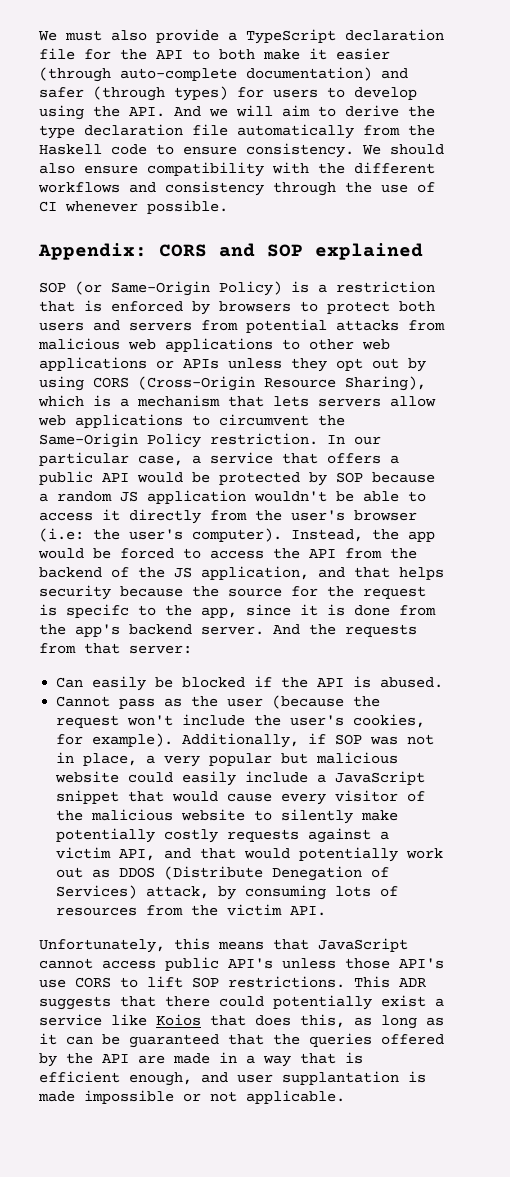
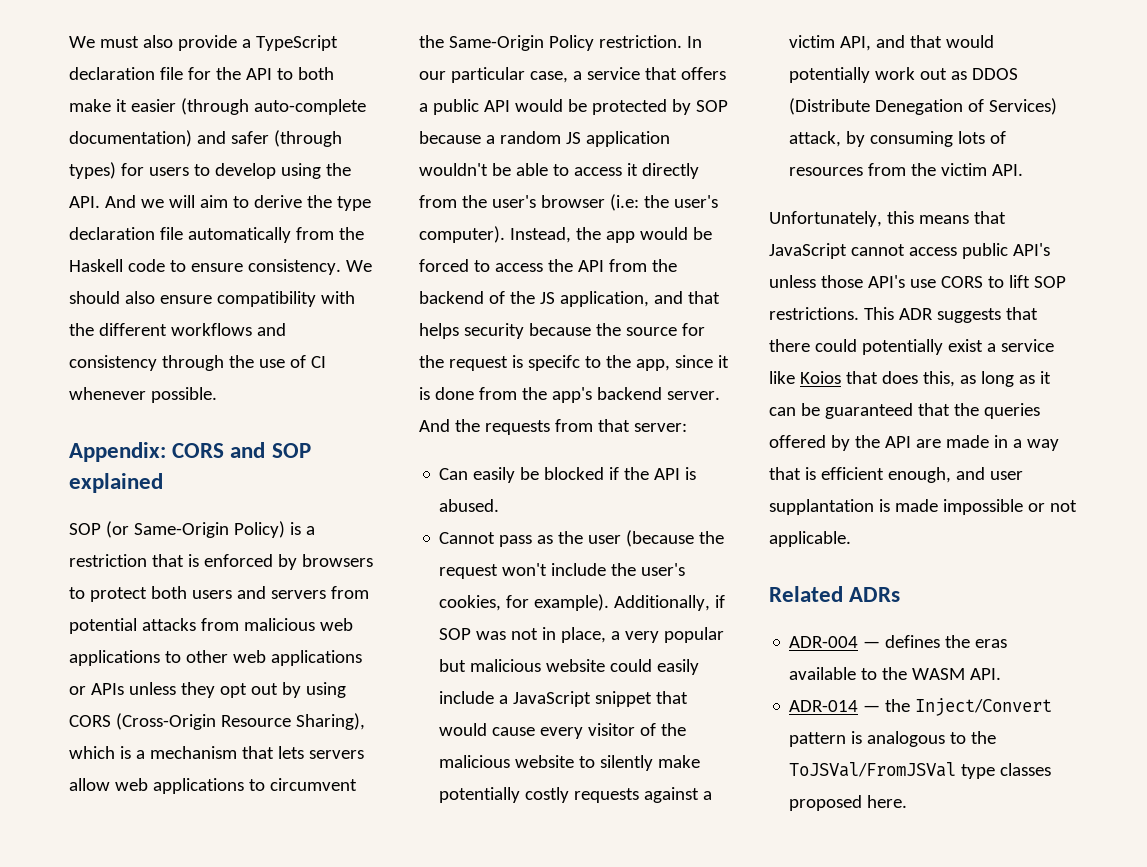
+ Related ADRs
+ ADR-004 — defines the eras available to the WASM API.
+ ADR-014 — the Inject/Convert pattern is analogous to the ToJSVal/FromJSVal type classes proposed here.

